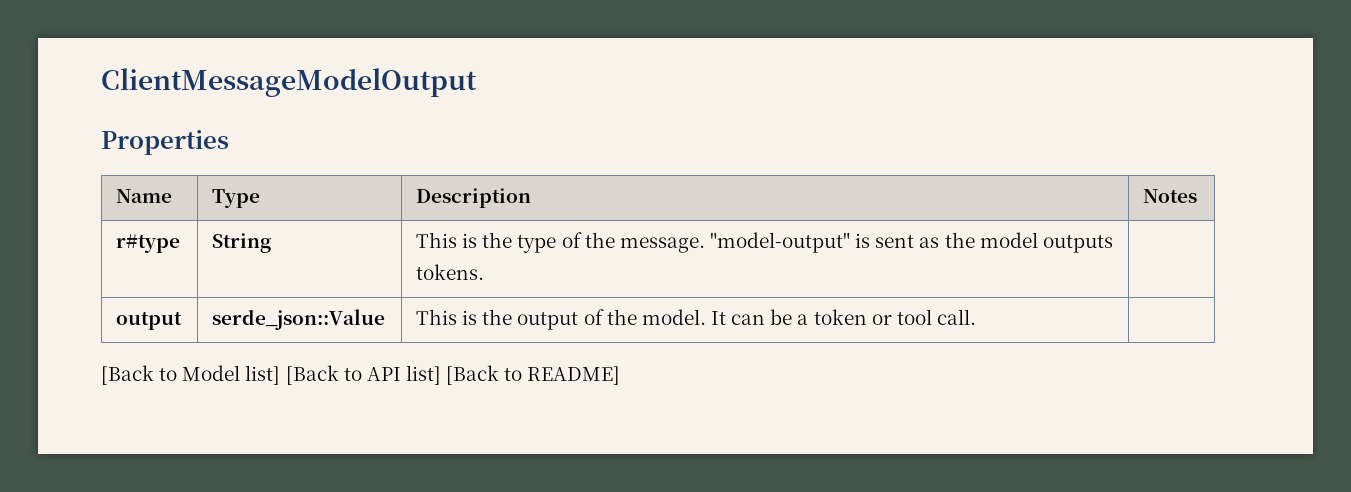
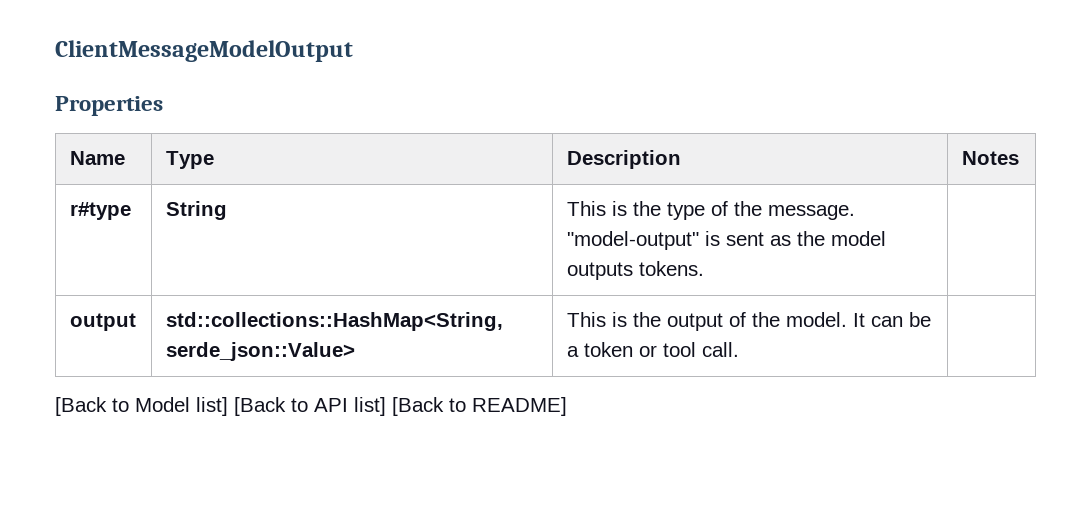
- output | serde_json::Value | This is the output of the model. It can be a token or tool call. |
+ output | std::collections::HashMap<String, serde_json::Value> | This is the output of the model. It can be a token or tool call. |

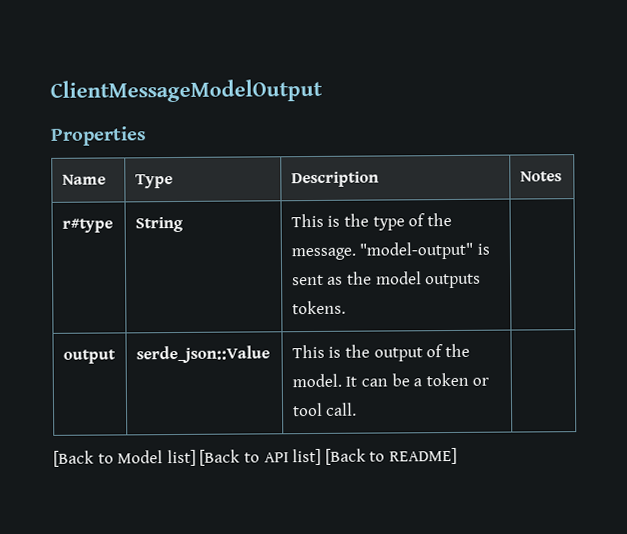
- output | std::collections::HashMap<String, serde_json::Value> | This is the output of the model. It can be a token or tool call. |
+ output | serde_json::Value | This is the output of the model. It can be a token or tool call. |

